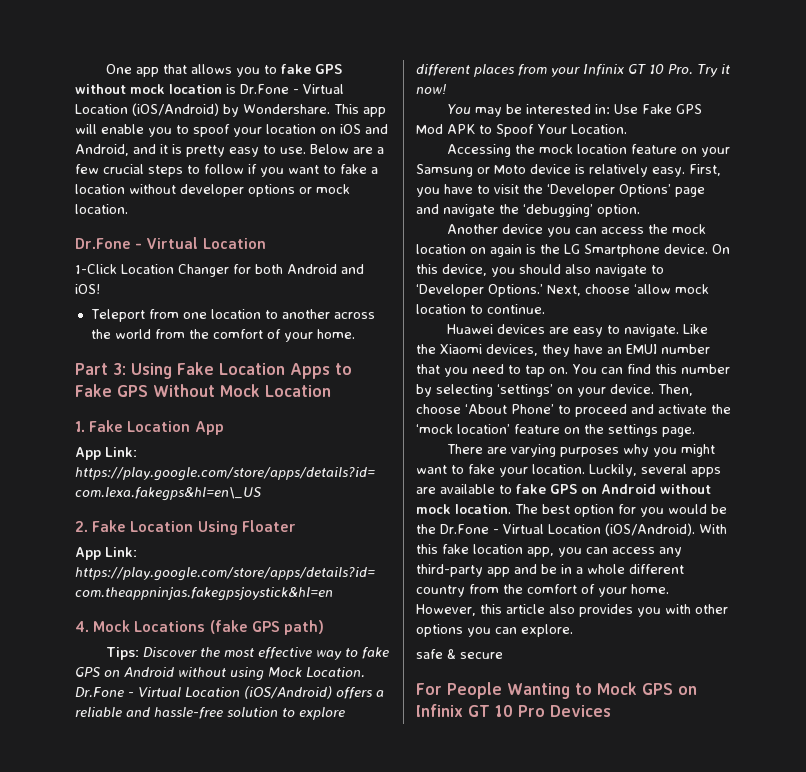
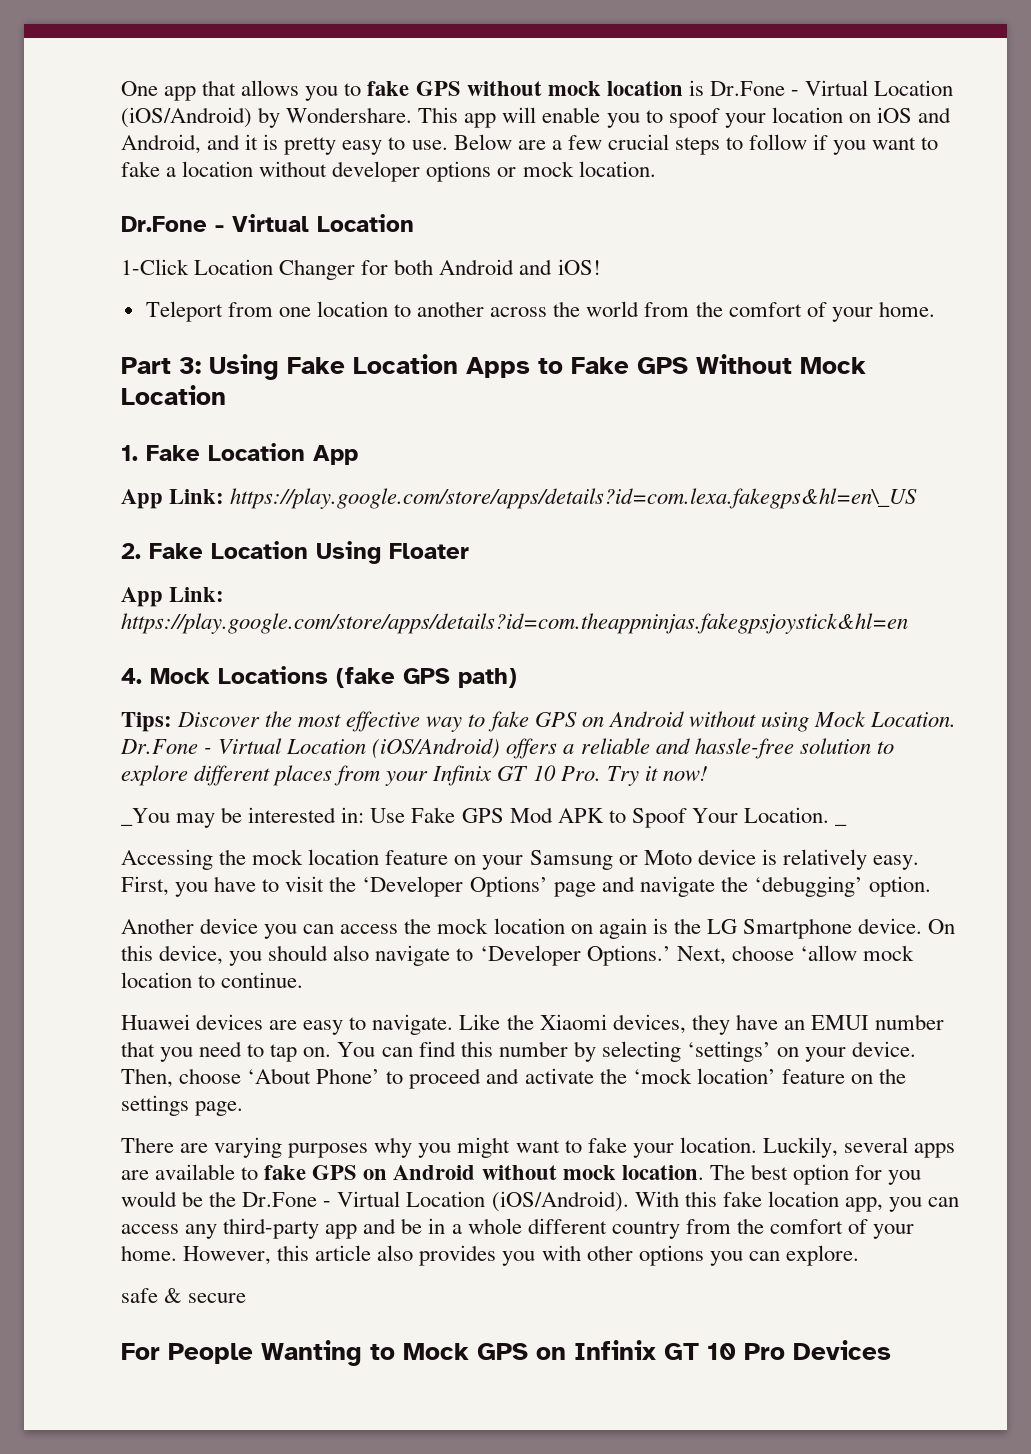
- You may be interested in: Use Fake GPS Mod APK to Spoof Your Location.
+ _You may be interested in: Use Fake GPS Mod APK to Spoof Your Location. _

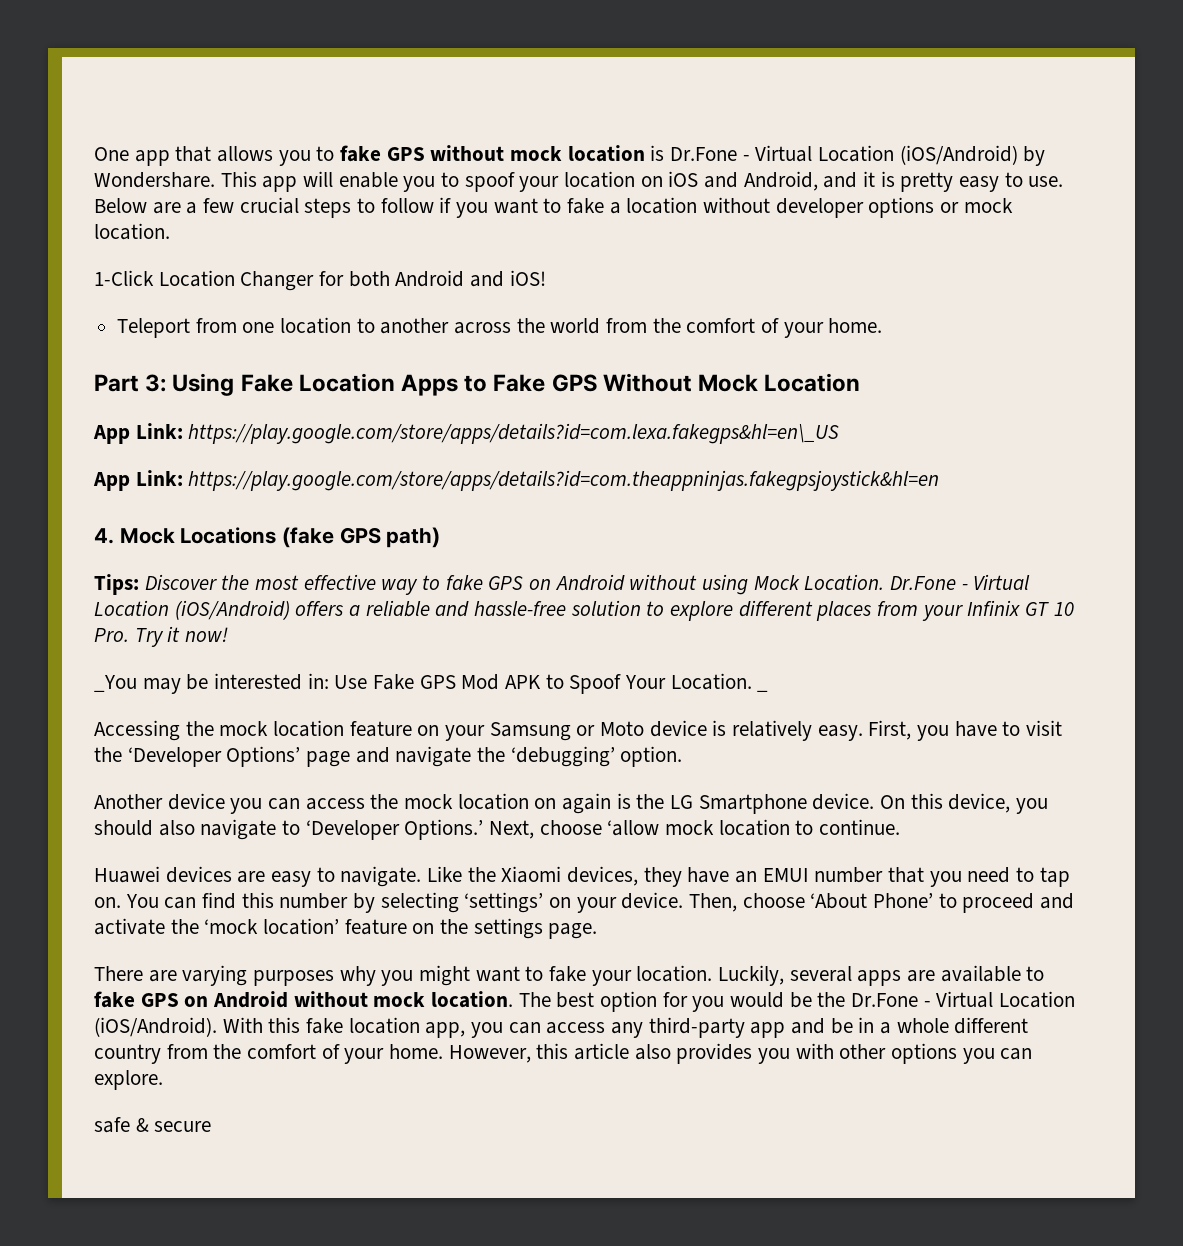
  Below are a few crucial steps to follow if you want to fake a location without developer options or mock location.
- Dr.Fone - Virtual Location
- 1. Fake Location App
- 2. Fake Location Using Floater
- For People Wanting to Mock GPS on Infinix GT 10 Pro Devices

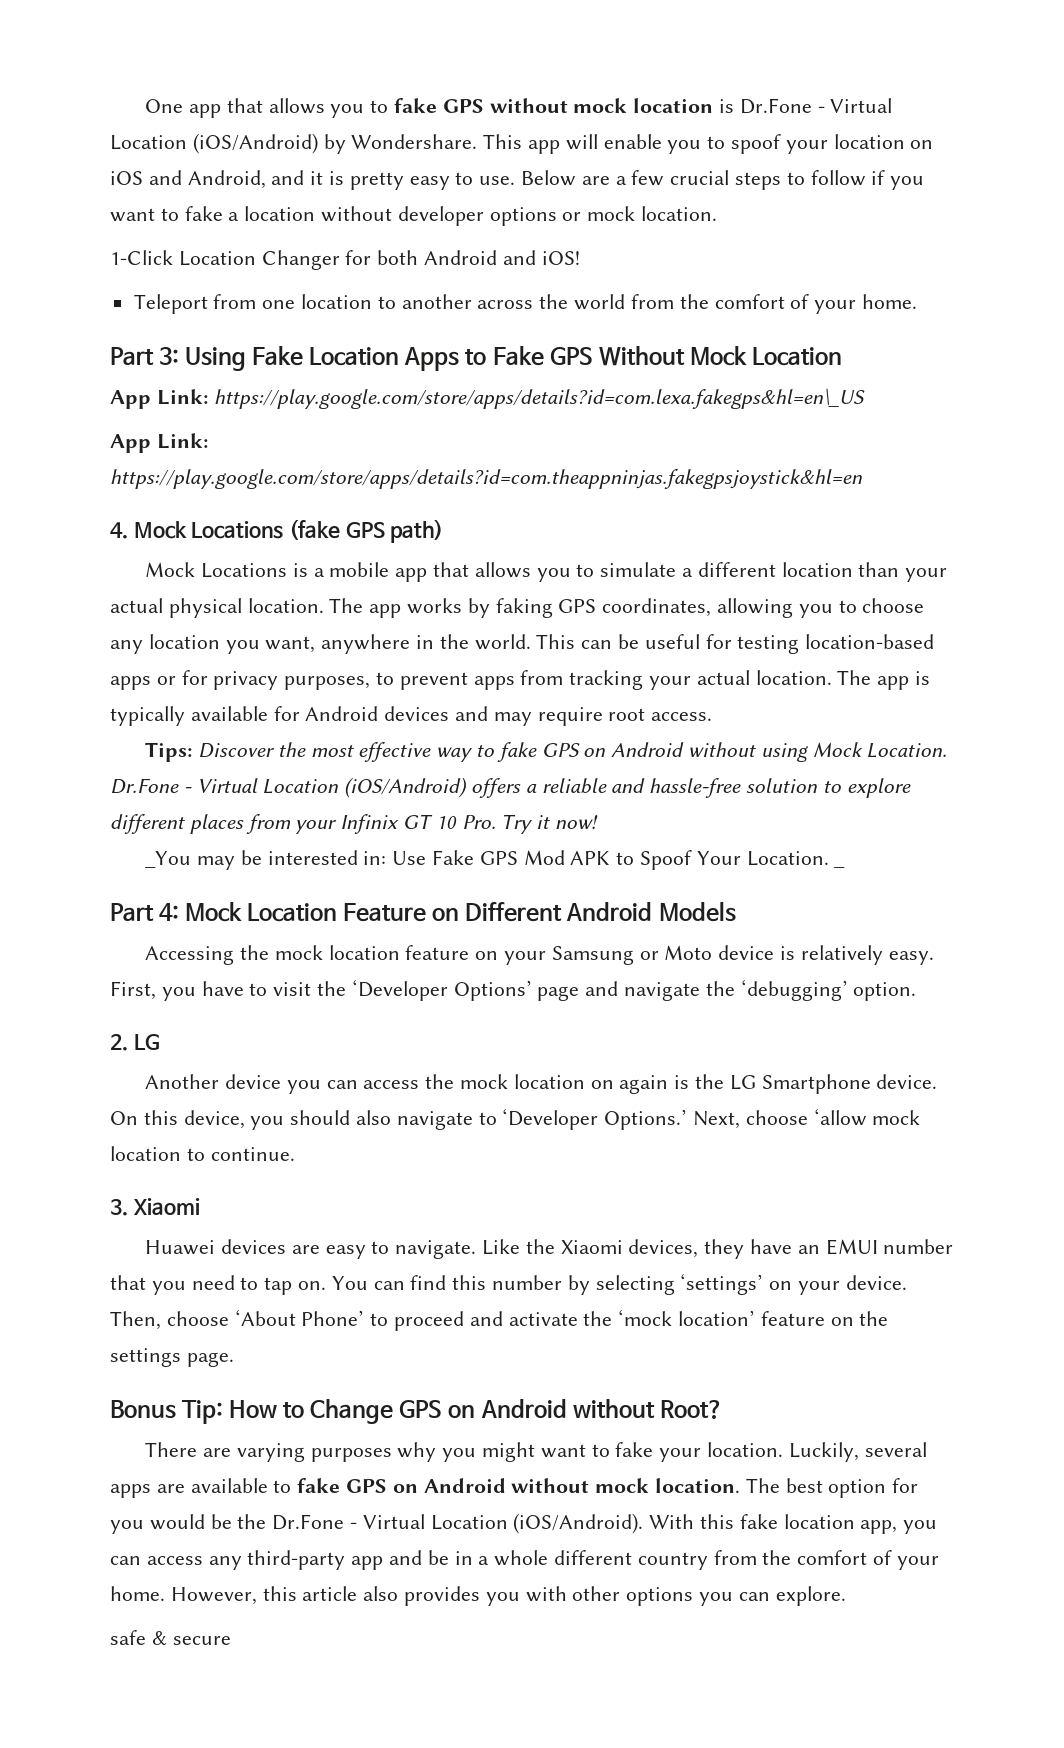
+ Mock Locations is a mobile app that allows you to simulate a different location than your actual physical location. The app works by faking GPS coordinates, allowing you to choose any location you want, anywhere in the world. This can be useful for testing location-based apps or for privacy purposes, to prevent apps from tracking your actual location. The app is typically available for Android devices and may require root access.
+ Part 4: Mock Location Feature on Different Android Models
+ 2. LG
+ 3. Xiaomi
+ Bonus Tip: How to Change GPS on Android without Root?

